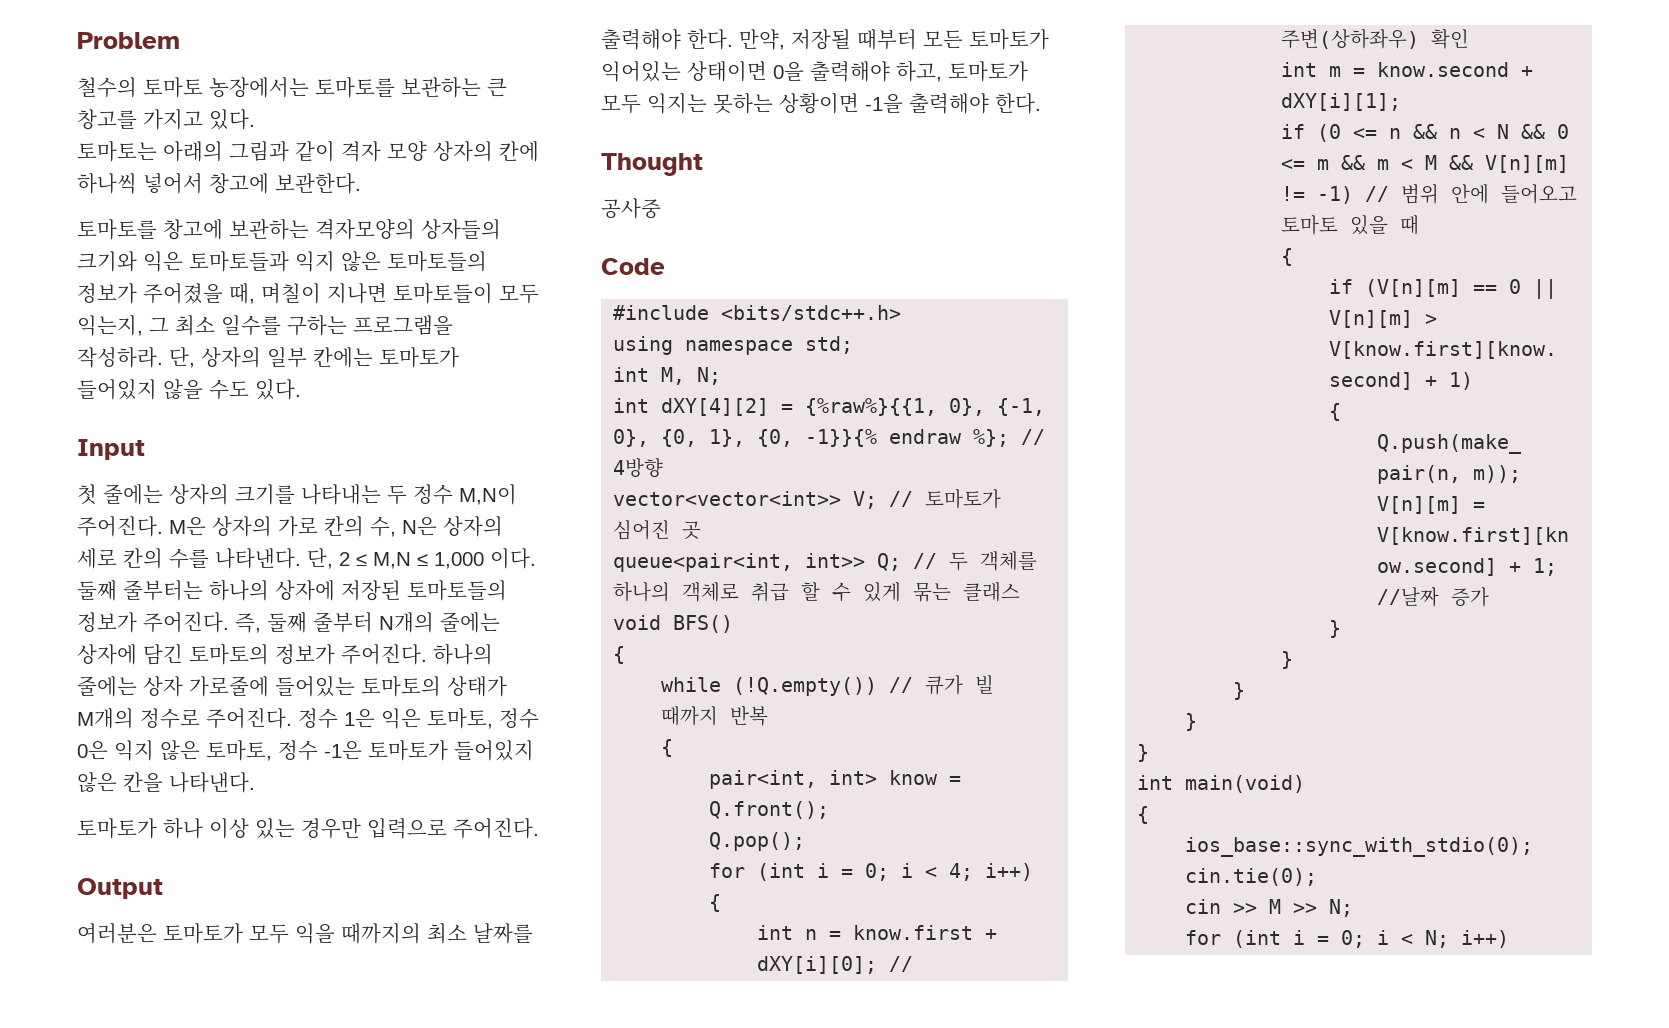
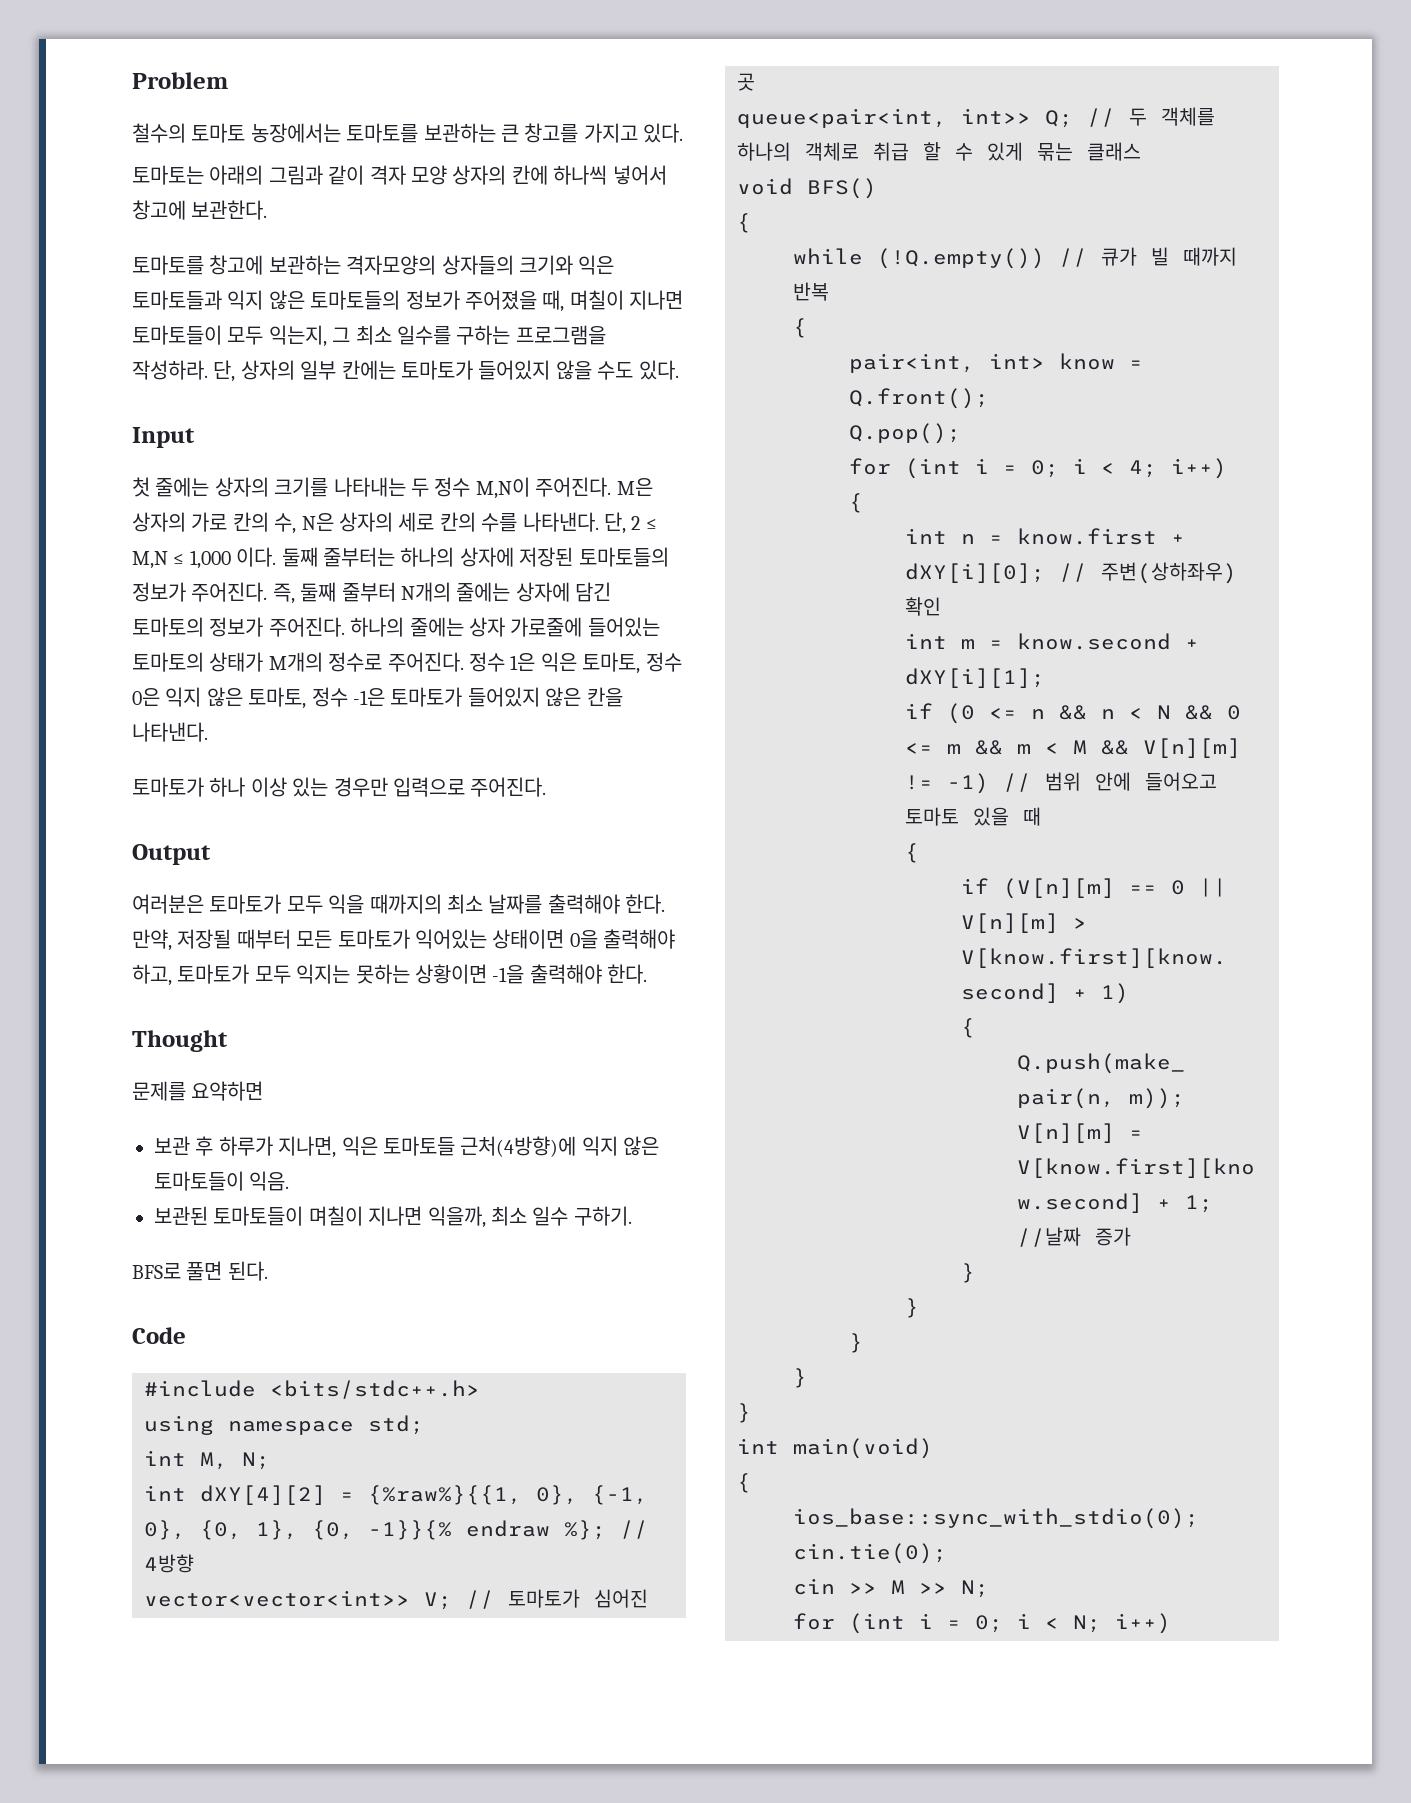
- 공사중
+ 문제를 요약하면
+ 보관 후 하루가 지나면, 익은 토마토들 근처(4방향)에 익지 않은 토마토들이 익음.
+ 보관된 토마토들이 며칠이 지나면 익을까, 최소 일수 구하기.
+ BFS로 풀면 된다.

